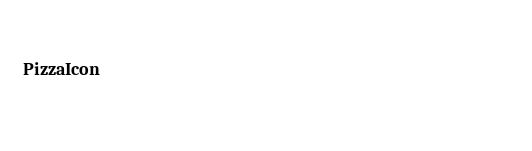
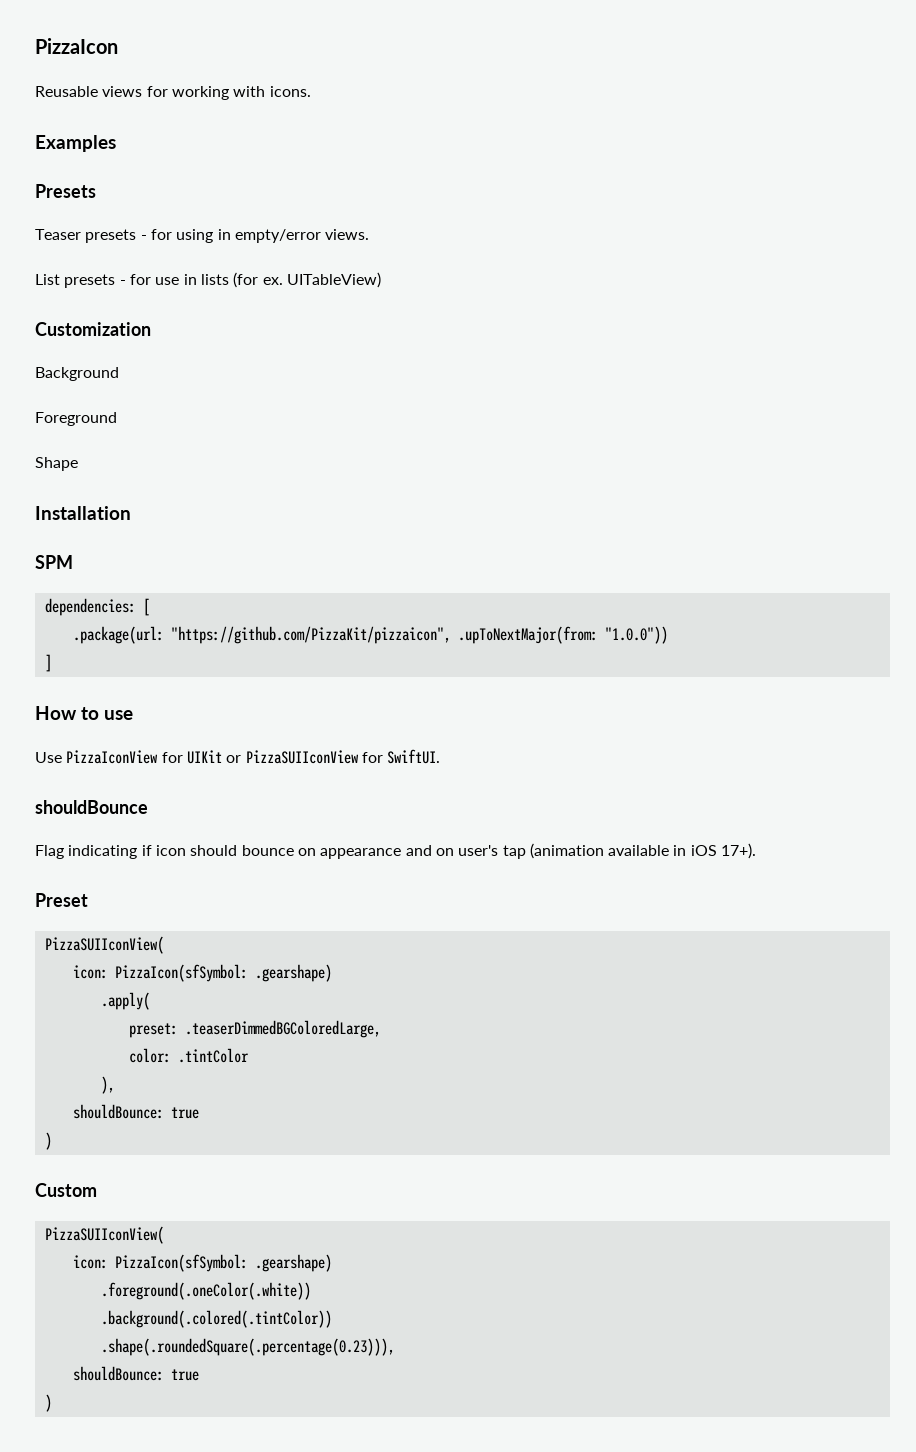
+ Reusable views for working with icons.
+ Examples
+ Presets
+ Teaser presets - for using in empty/error views.
+ List presets - for use in lists (for ex. UITableView)
+ Customization
+ Background
+ Foreground
+ Shape
+ Installation
+ SPM
+ dependencies: [
+ .package(url: "https://github.com/PizzaKit/pizzaicon", .upToNextMajor(from: "1.0.0"))
+ ]
+ How to use
+ Use PizzaIconView for UIKit or PizzaSUIIconView for SwiftUI.
+ shouldBounce
+ Flag indicating if icon should bounce on appearance and on user's tap (animation available in iOS 17+).
+ Preset
+ PizzaSUIIconView(
+ icon: PizzaIcon(sfSymbol: .gearshape)
+ .apply(
+ preset: .teaserDimmedBGColoredLarge,
+ color: .tintColor
+ ),
+ shouldBounce: true
+ )
+ Custom
+ PizzaSUIIconView(
+ icon: PizzaIcon(sfSymbol: .gearshape)
+ .foreground(.oneColor(.white))
+ .background(.colored(.tintColor))
+ .shape(.roundedSquare(.percentage(0.23))),
+ shouldBounce: true
+ )

